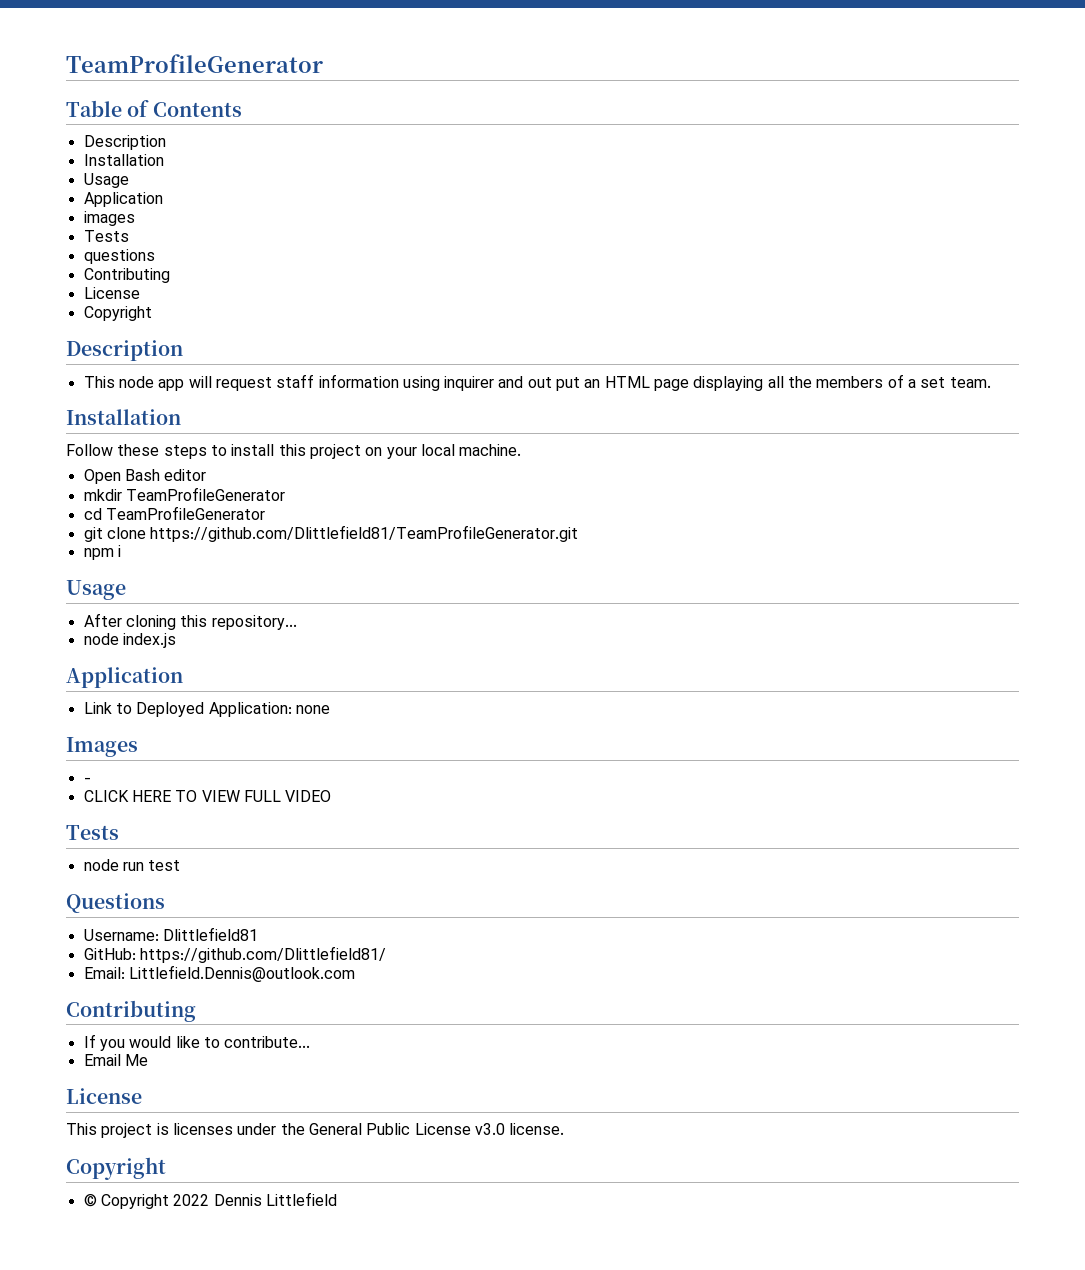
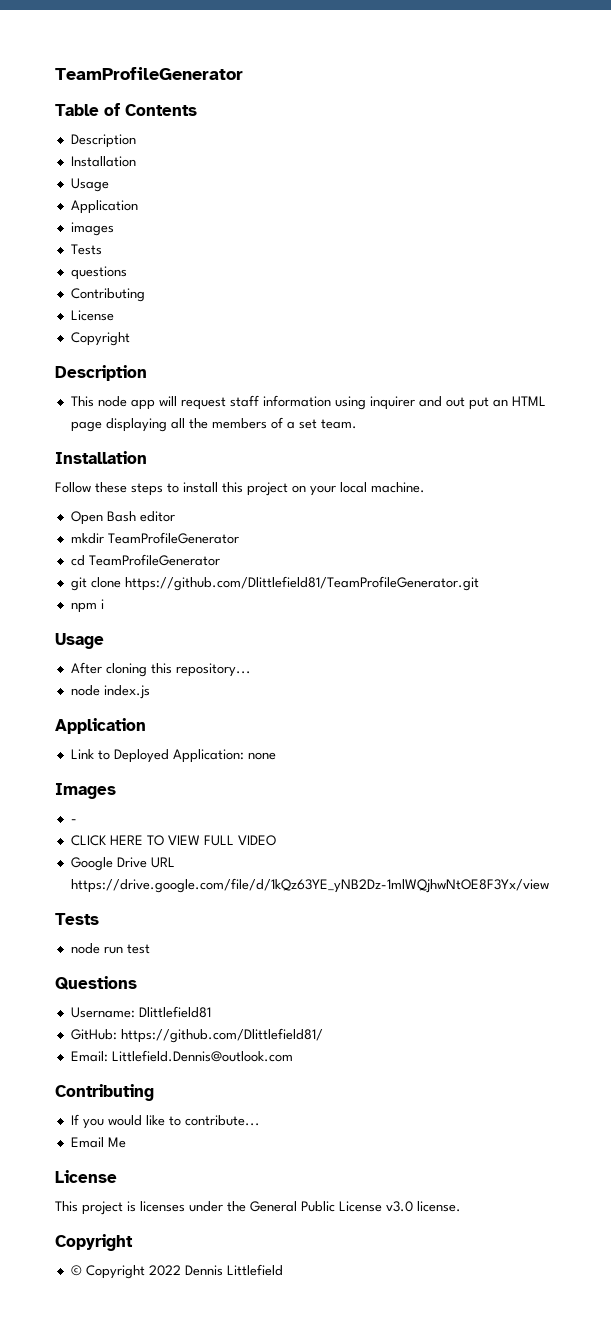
+ Google Drive URL https://drive.google.com/file/d/1kQz63YE_yNB2Dz-1mlWQjhwNtOE8F3Yx/view

